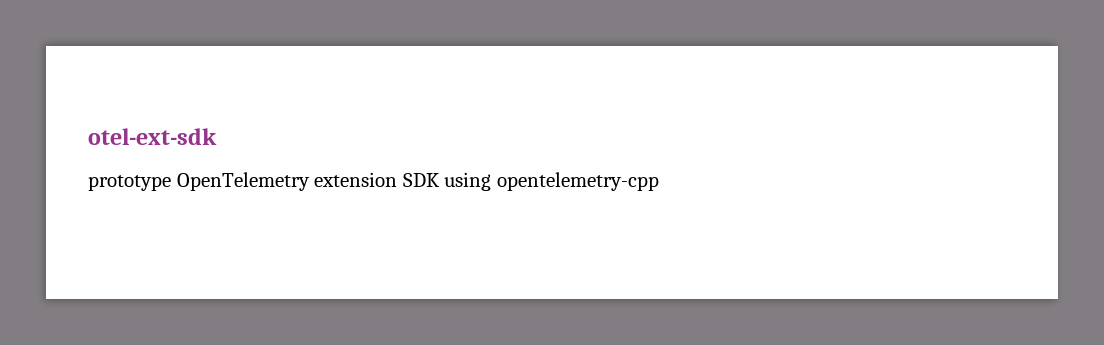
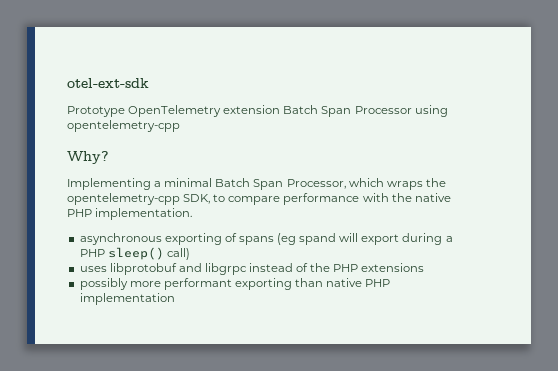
- prototype OpenTelemetry extension SDK using opentelemetry-cpp
+ Prototype OpenTelemetry extension Batch Span Processor using opentelemetry-cpp
+ Why?
+ Implementing a minimal Batch Span Processor, which wraps the opentelemetry-cpp SDK, to compare performance with the native PHP implementation.
+ asynchronous exporting of spans (eg spand will export during a PHP sleep() call)
+ uses libprotobuf and libgrpc instead of the PHP extensions
+ possibly more performant exporting than native PHP implementation

